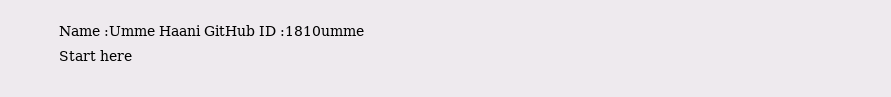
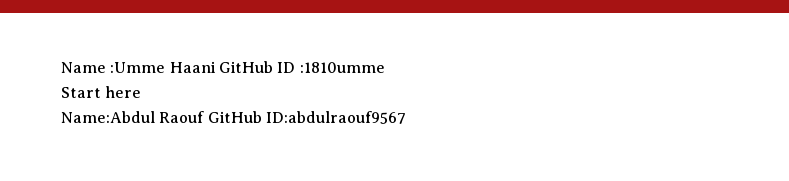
+ Name:Abdul Raouf GitHub ID:abdulraouf9567

